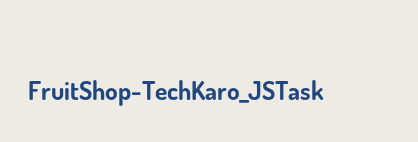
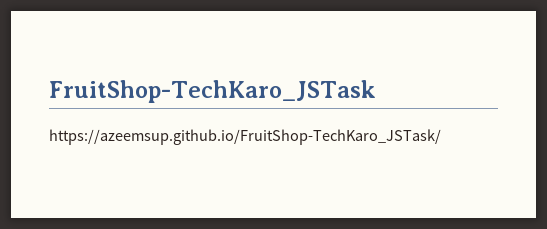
+ https://azeemsup.github.io/FruitShop-TechKaro_JSTask/

